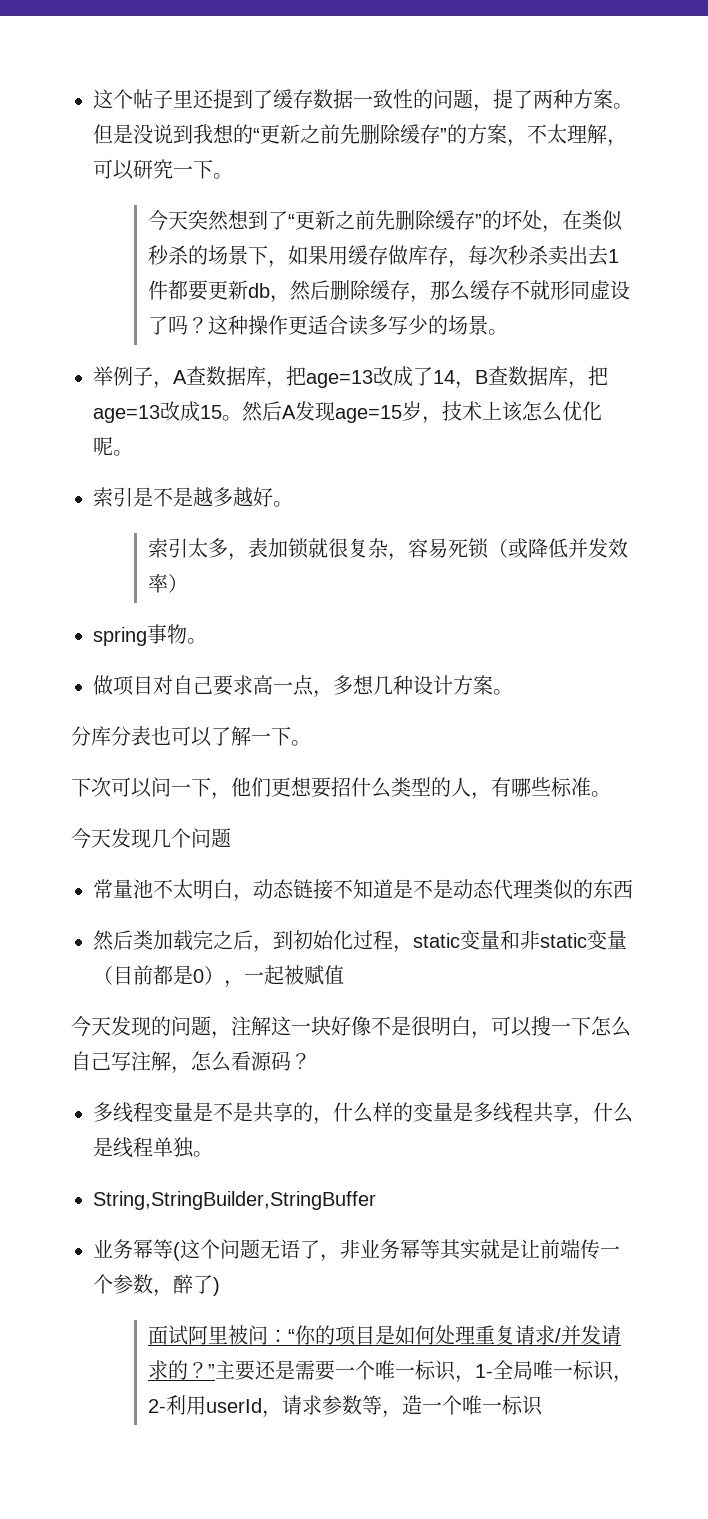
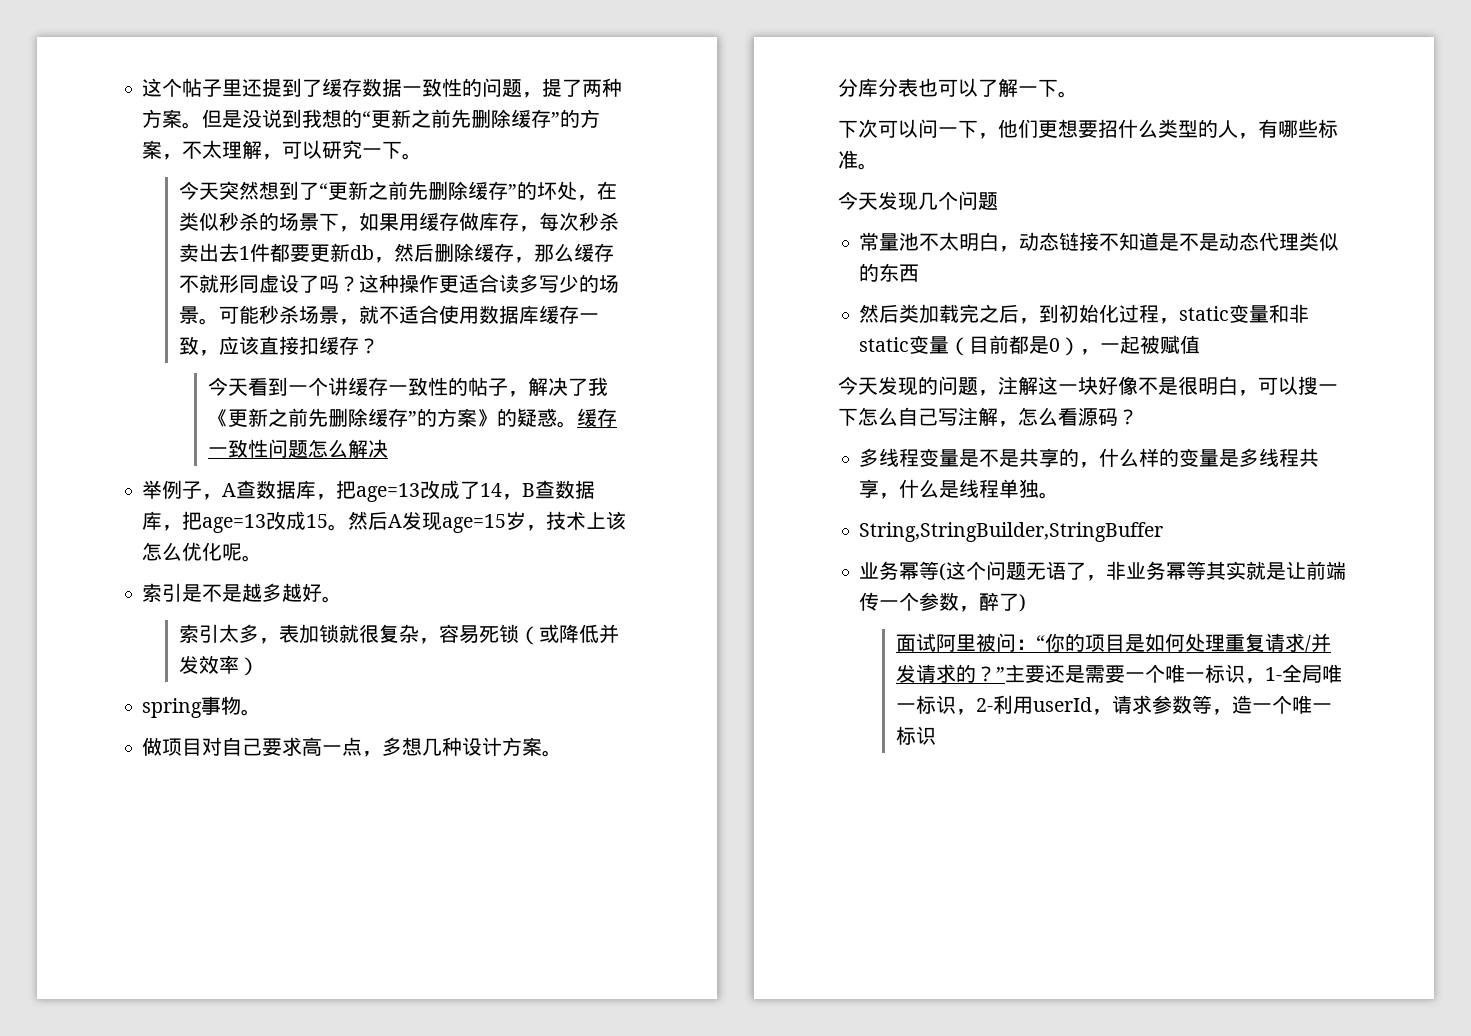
+ 可能秒杀场景，就不适合使用数据库缓存一致，应该直接扣缓存？
+ 今天看到一个讲缓存一致性的帖子，解决了我《更新之前先删除缓存”的方案》的疑惑。缓存一致性问题怎么解决

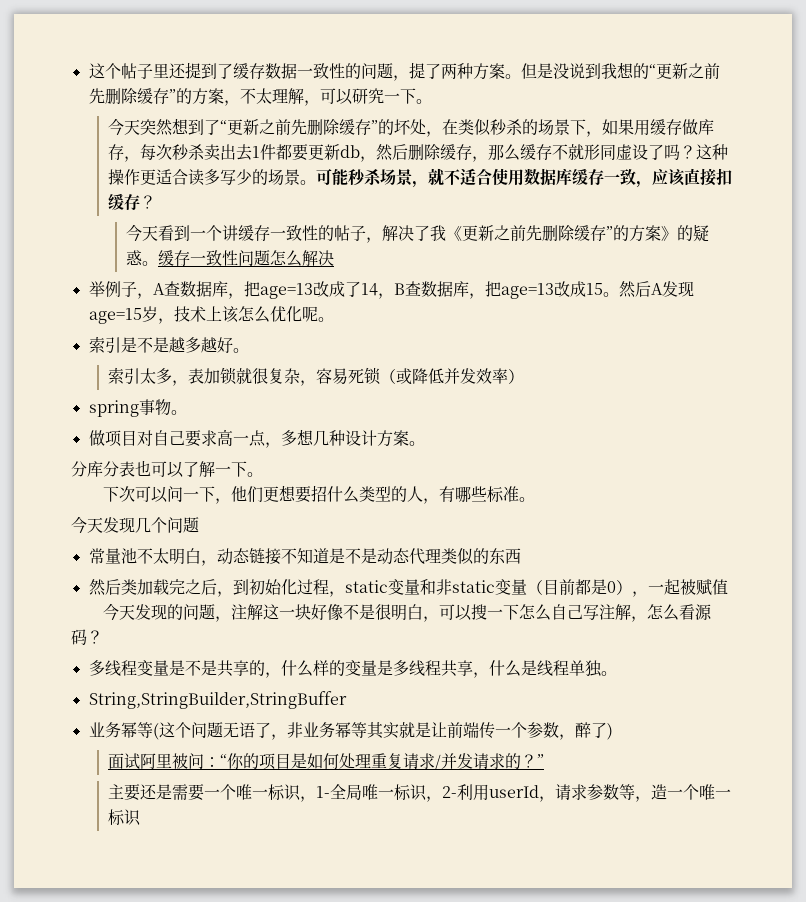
- 面试阿里被问：“你的项目是如何处理重复请求/并发请求的？”主要还是需要一个唯一标识，1-全局唯一标识，2-利用userId，请求参数等，造一个唯一标识
+ 面试阿里被问：“你的项目是如何处理重复请求/并发请求的？”
+ 主要还是需要一个唯一标识，1-全局唯一标识，2-利用userId，请求参数等，造一个唯一标识

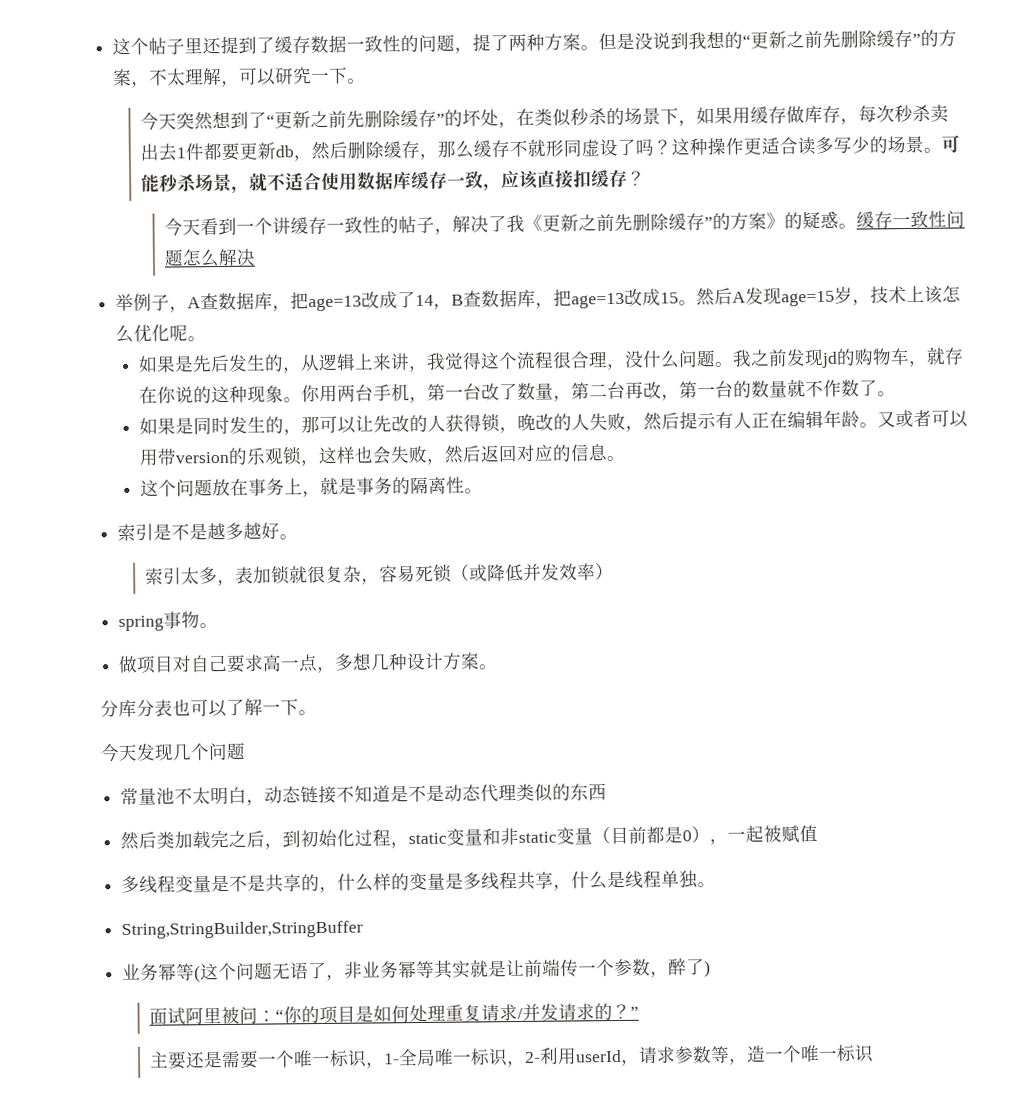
+ 如果是先后发生的，从逻辑上来讲，我觉得这个流程很合理，没什么问题。我之前发现jd的购物车，就存在你说的这种现象。你用两台手机，第一台改了数量，第二台再改，第一台的数量就不作数了。
+ 如果是同时发生的，那可以让先改的人获得锁，晚改的人失败，然后提示有人正在编辑年龄。又或者可以用带version的乐观锁，这样也会失败，然后返回对应的信息。
+ 这个问题放在事务上，就是事务的隔离性。
- 下次可以问一下，他们更想要招什么类型的人，有哪些标准。
- 今天发现的问题，注解这一块好像不是很明白，可以搜一下怎么自己写注解，怎么看源码？

